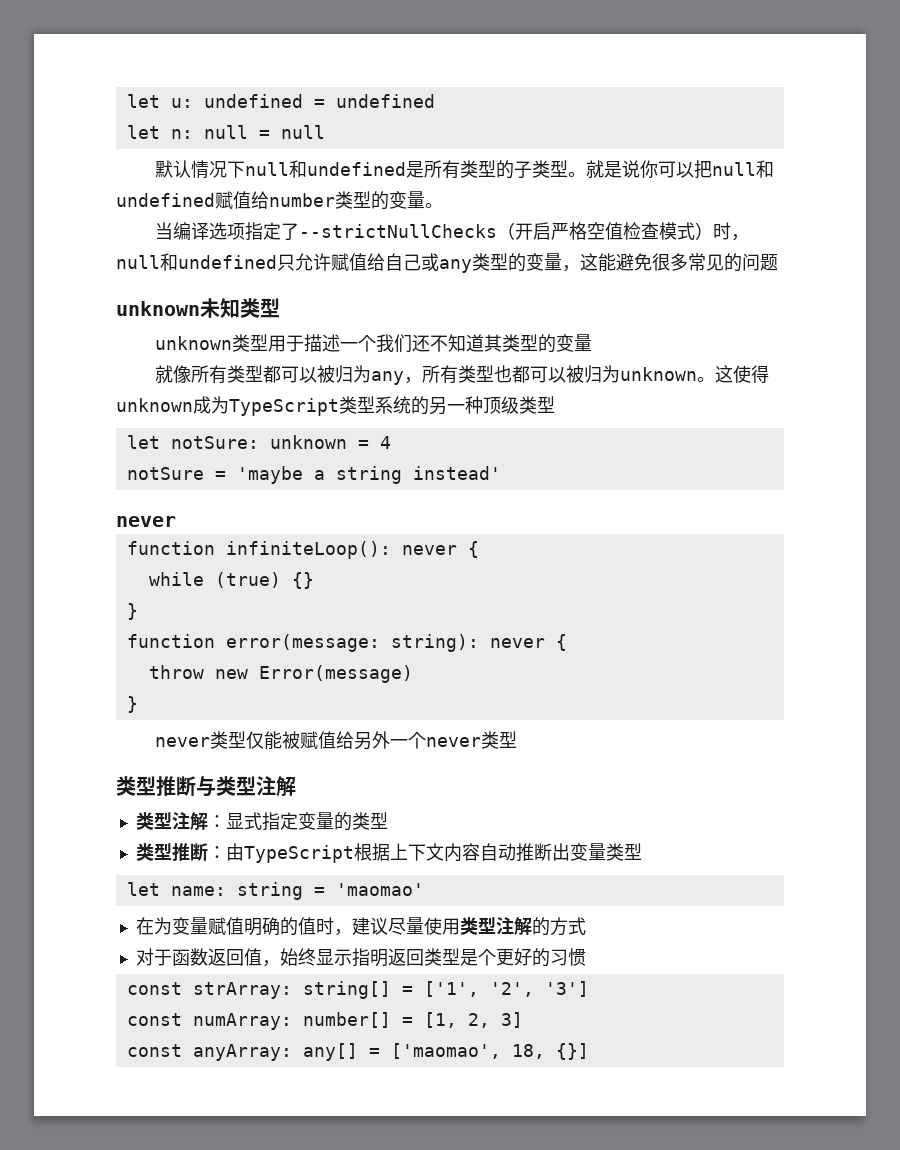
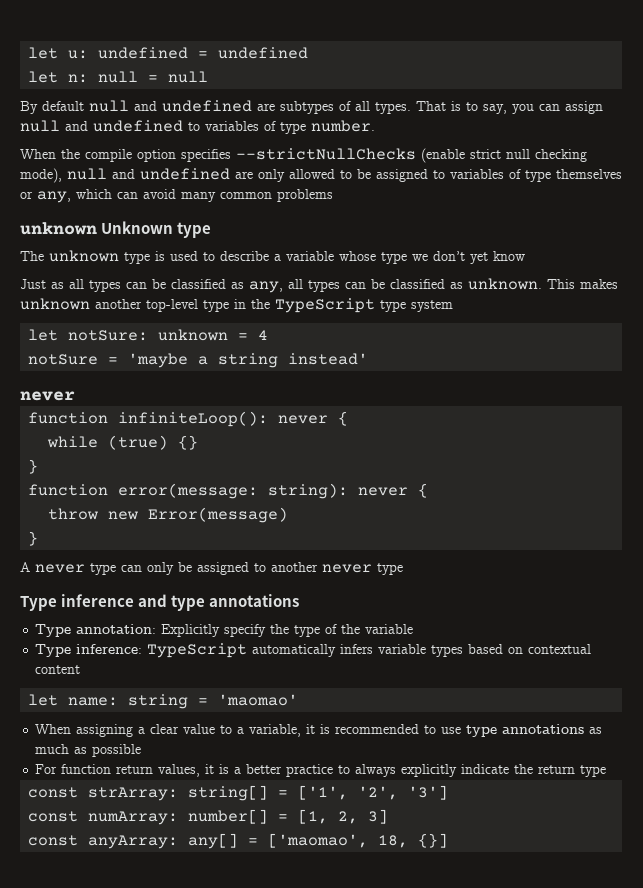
- 默认情况下null和undefined是所有类型的子类型。就是说你可以把null和undefined赋值给number类型的变量。
- 当编译选项指定了--strictNullChecks（开启严格空值检查模式）时，null和undefined只允许赋值给自己或any类型的变量，这能避免很多常见的问题
- unknown未知类型
- unknown类型用于描述一个我们还不知道其类型的变量
- 就像所有类型都可以被归为any，所有类型也都可以被归为unknown。这使得unknown成为TypeScript类型系统的另一种顶级类型
+ By default null and undefined are subtypes of all types. That is to say, you can assign null and undefined to variables of type number.
+ When the compile option specifies --strictNullChecks (enable strict null checking mode), null and undefined are only allowed to be assigned to variables of type themselves or any, which can avoid many common problems
+ unknown Unknown type
+ The unknown type is used to describe a variable whose type we don’t yet know
+ Just as all types can be classified as any, all types can be classified as unknown. This makes unknown another top-level type in the TypeScript type system
- never类型仅能被赋值给另外一个never类型
- 类型推断与类型注解
- 类型注解：显式指定变量的类型
- 类型推断：由TypeScript根据上下文内容自动推断出变量类型
+ A never type can only be assigned to another never type
+ Type inference and type annotations
+ Type annotation: Explicitly specify the type of the variable
+ Type inference: TypeScript automatically infers variable types based on contextual content
- 在为变量赋值明确的值时，建议尽量使用类型注解的方式
- 对于函数返回值，始终显示指明返回类型是个更好的习惯
+ When assigning a clear value to a variable, it is recommended to use type annotations as much as possible
+ For function return values, it is a better practice to always explicitly indicate the return type

